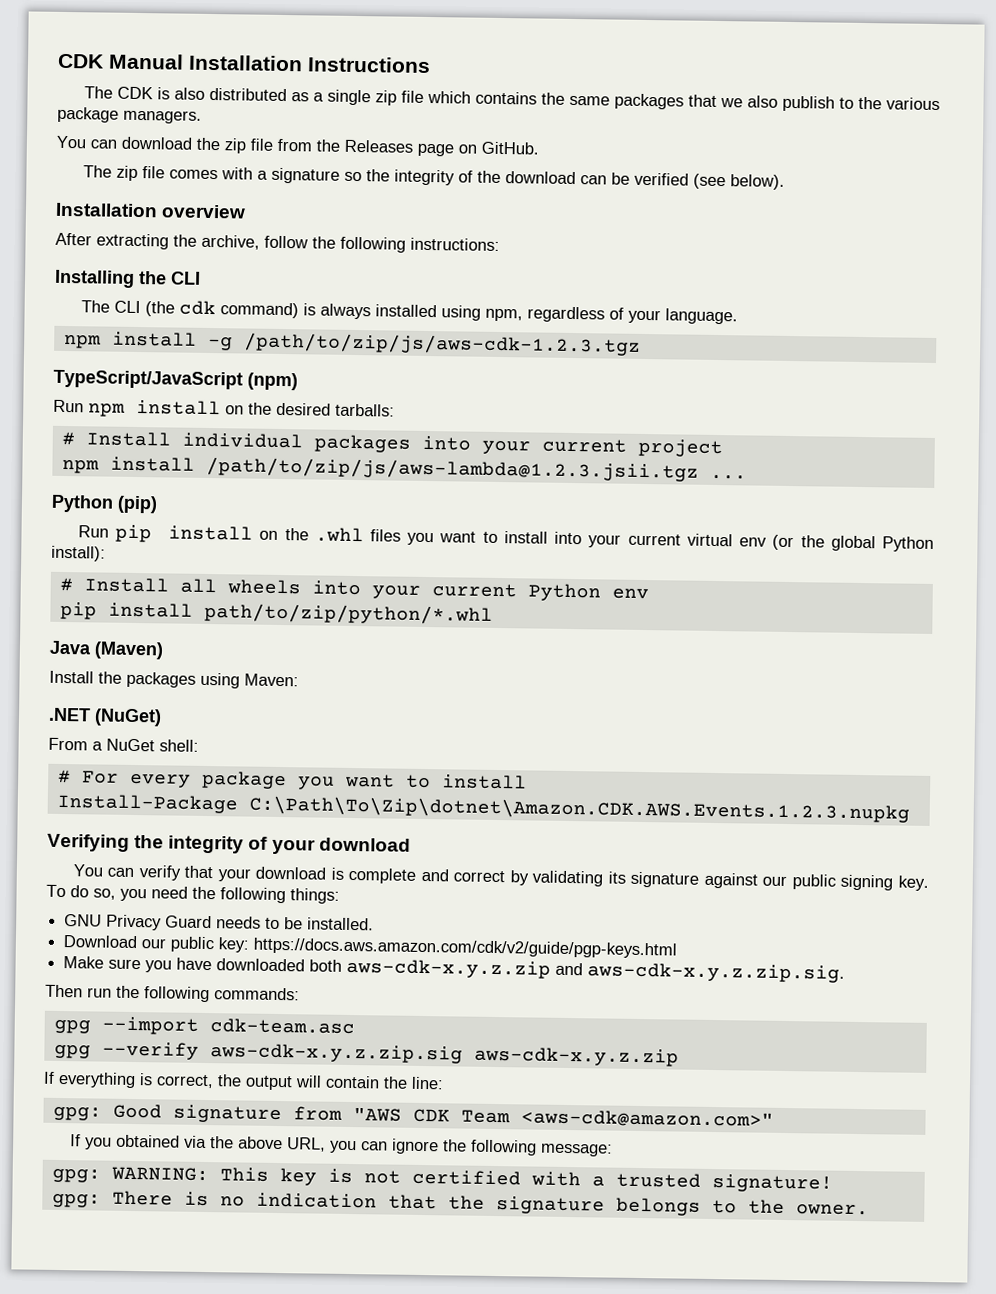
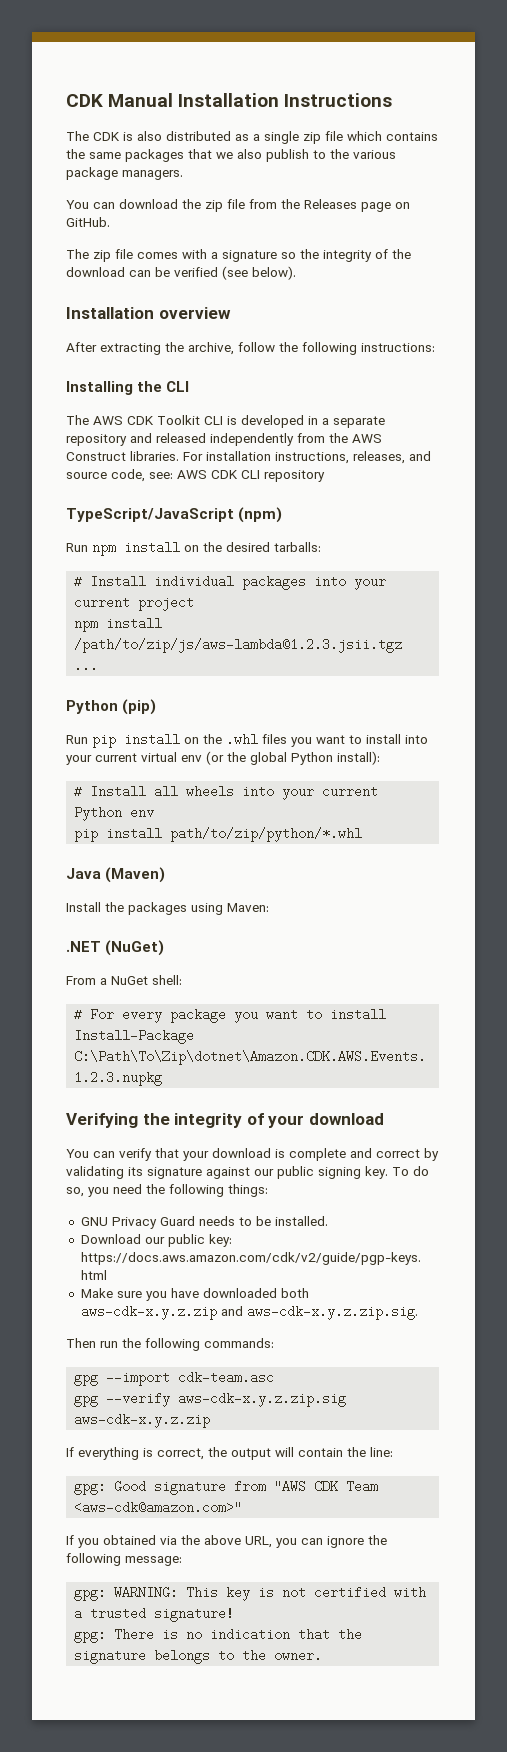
- The CLI (the cdk command) is always installed using npm, regardless of your language.
- npm install -g /path/to/zip/js/aws-cdk-1.2.3.tgz
+ The AWS CDK Toolkit CLI is developed in a separate repository and released independently from the AWS Construct libraries. For installation instructions, releases, and source code, see: AWS CDK CLI repository

